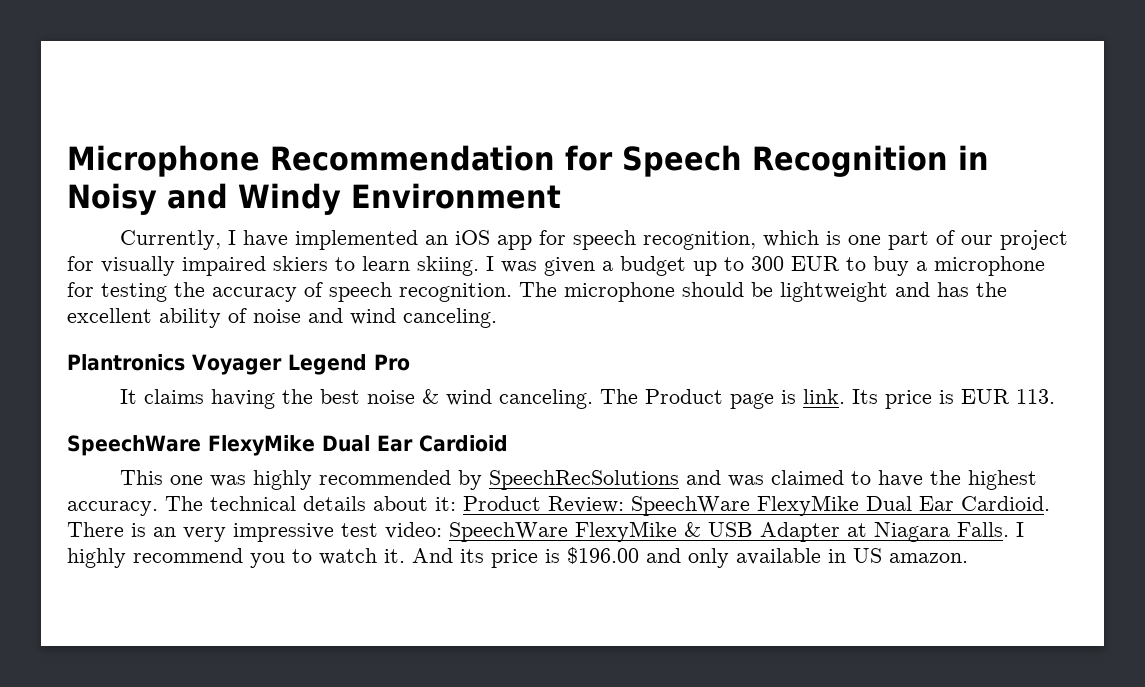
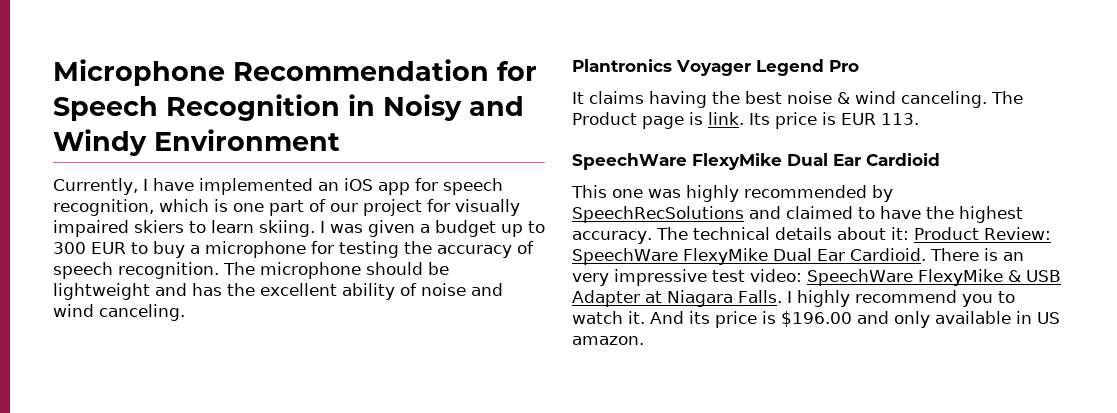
- This one was highly recommended by SpeechRecSolutions and was claimed to have the highest accuracy.
+ This one was highly recommended by SpeechRecSolutions and claimed to have the highest accuracy.

